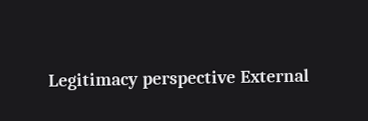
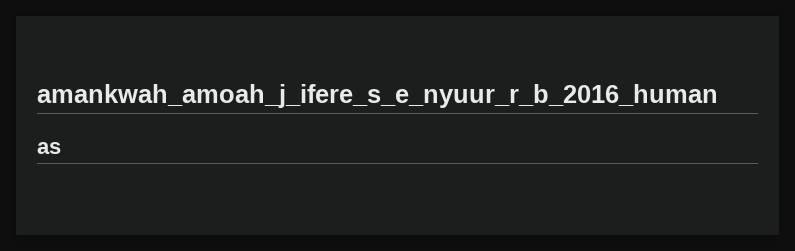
- Legitimacy perspective External
+ amankwah_amoah_j_ifere_s_e_nyuur_r_b_2016_human
+ as

